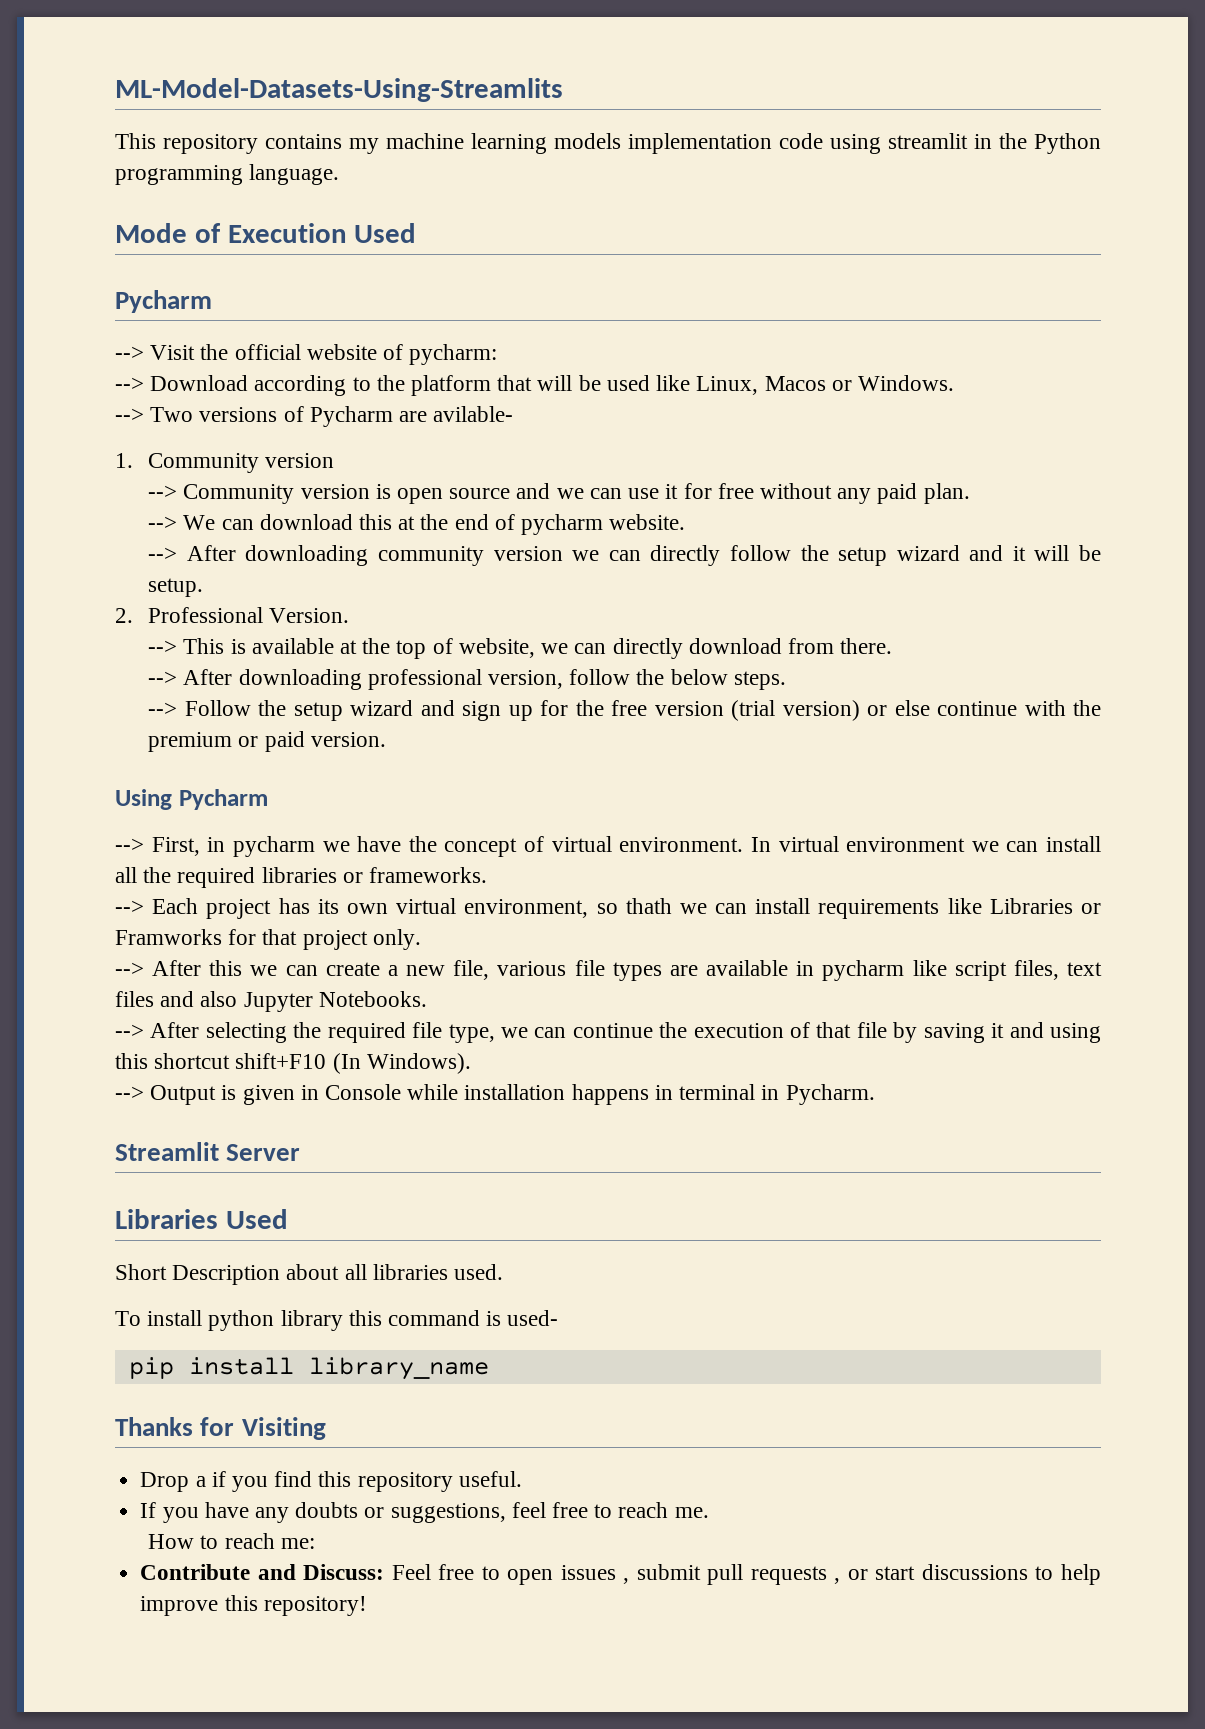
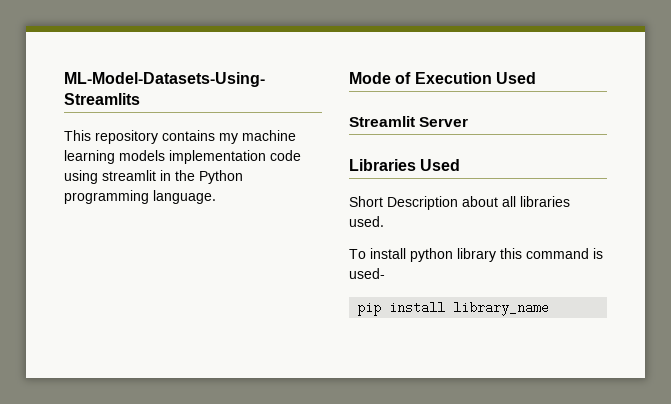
  Mode of Execution Used
- Pycharm
- --> Visit the official website of pycharm:
- --> Download according to the platform that will be used like Linux, Macos or Windows.
- --> Two versions of Pycharm are avilable-
- 1. Community version
- --> Community version is open source and we can use it for free without any paid plan.
- --> We can download this at the end of pycharm website.
- --> After downloading community version we can directly follow the setup wizard and it will be setup.
- 2. Professional Version.
- --> This is available at the top of website, we can directly download from there.
- --> After downloading professional version, follow the below steps.
- --> Follow the setup wizard and sign up for the free version (trial version) or else continue with the premium or paid version.
- Using Pycharm
- --> First, in pycharm we have the concept of virtual environment. In virtual environment we can install all the required libraries or frameworks.
- --> Each project has its own virtual environment, so thath we can install requirements like Libraries or Framworks for that project only.
- --> After this we can create a new file, various file types are available in pycharm like script files, text files and also Jupyter Notebooks.
- --> After selecting the required file type, we can continue the execution of that file by saving it and using this shortcut shift+F10 (In Windows).
- --> Output is given in Console while installation happens in terminal in Pycharm.
- Thanks for Visiting
- Drop a if you find this repository useful.
- If you have any doubts or suggestions, feel free to reach me.
- How to reach me:
- Contribute and Discuss: Feel free to open issues , submit pull requests , or start discussions to help improve this repository!

